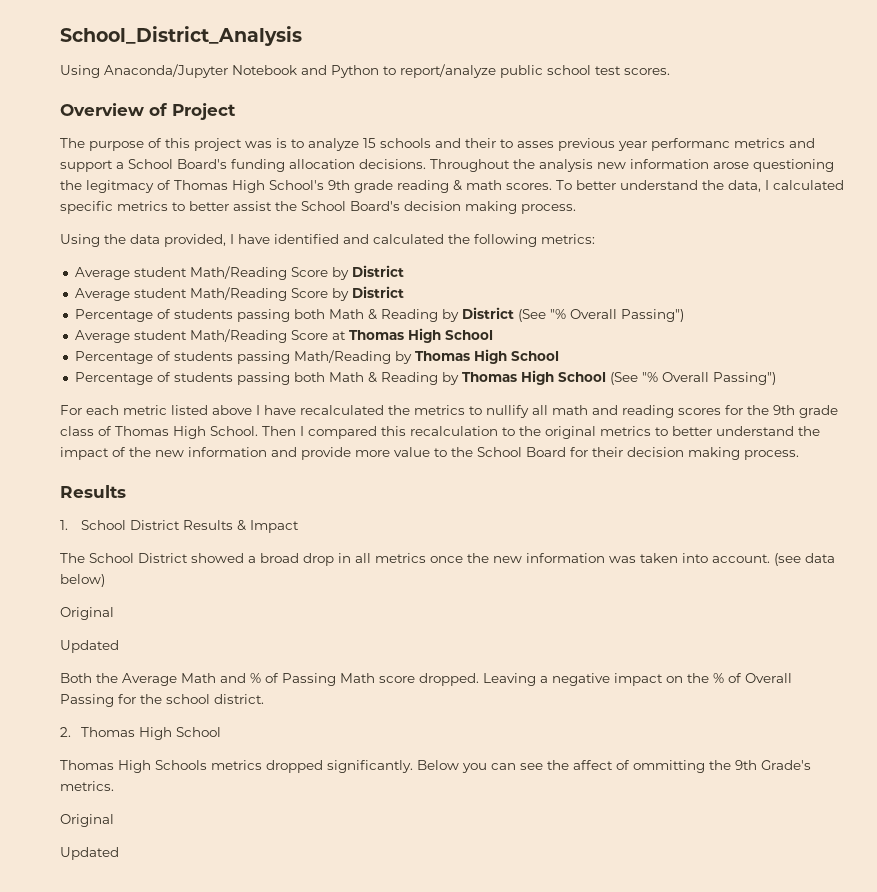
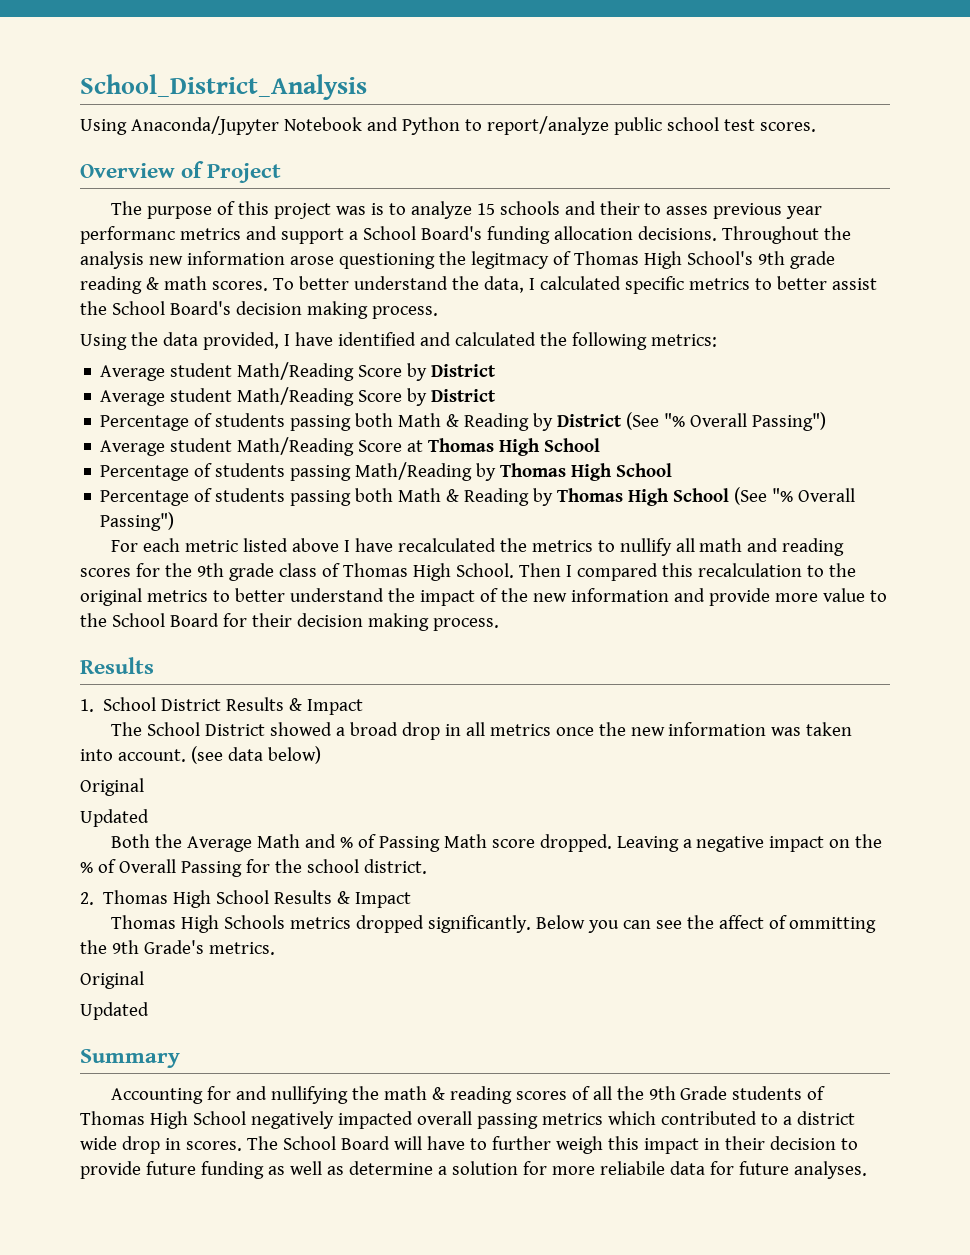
- 2. Thomas High School
+ 2. Thomas High School Results & Impact
+ Summary
+ Accounting for and nullifying the math & reading scores of all the 9th Grade students of Thomas High School negatively impacted overall passing metrics which contributed to a district wide drop in scores. The School Board will have to further weigh this impact in their decision to provide future funding as well as determine a solution for more reliabile data for future analyses.

